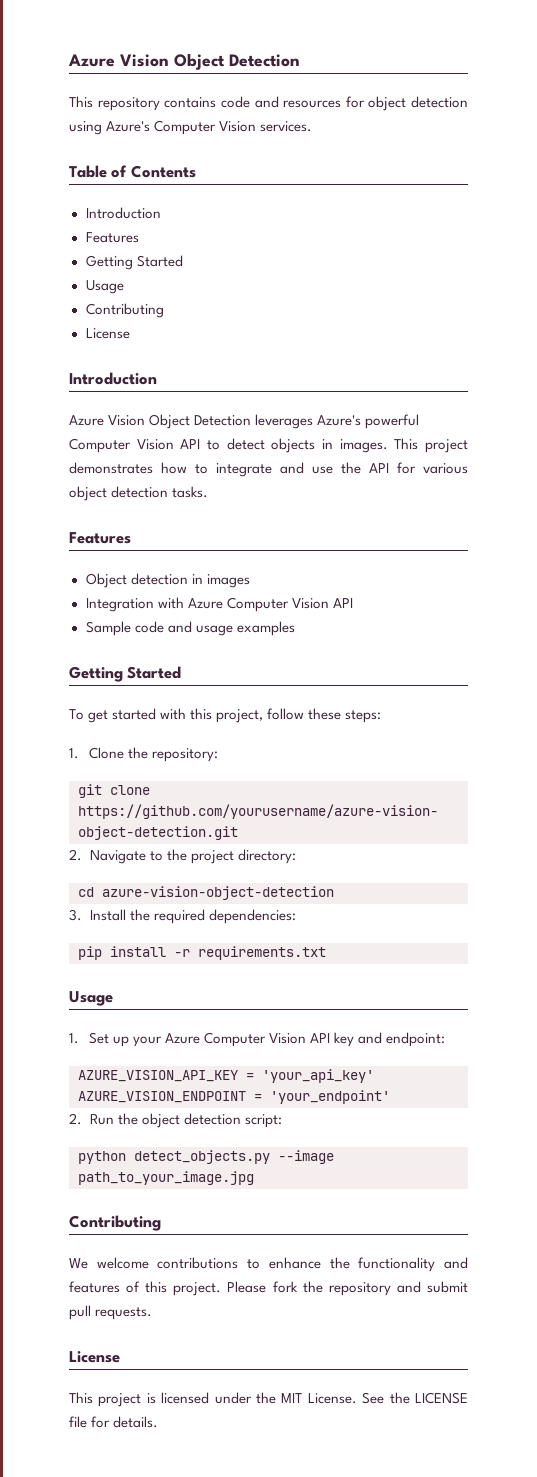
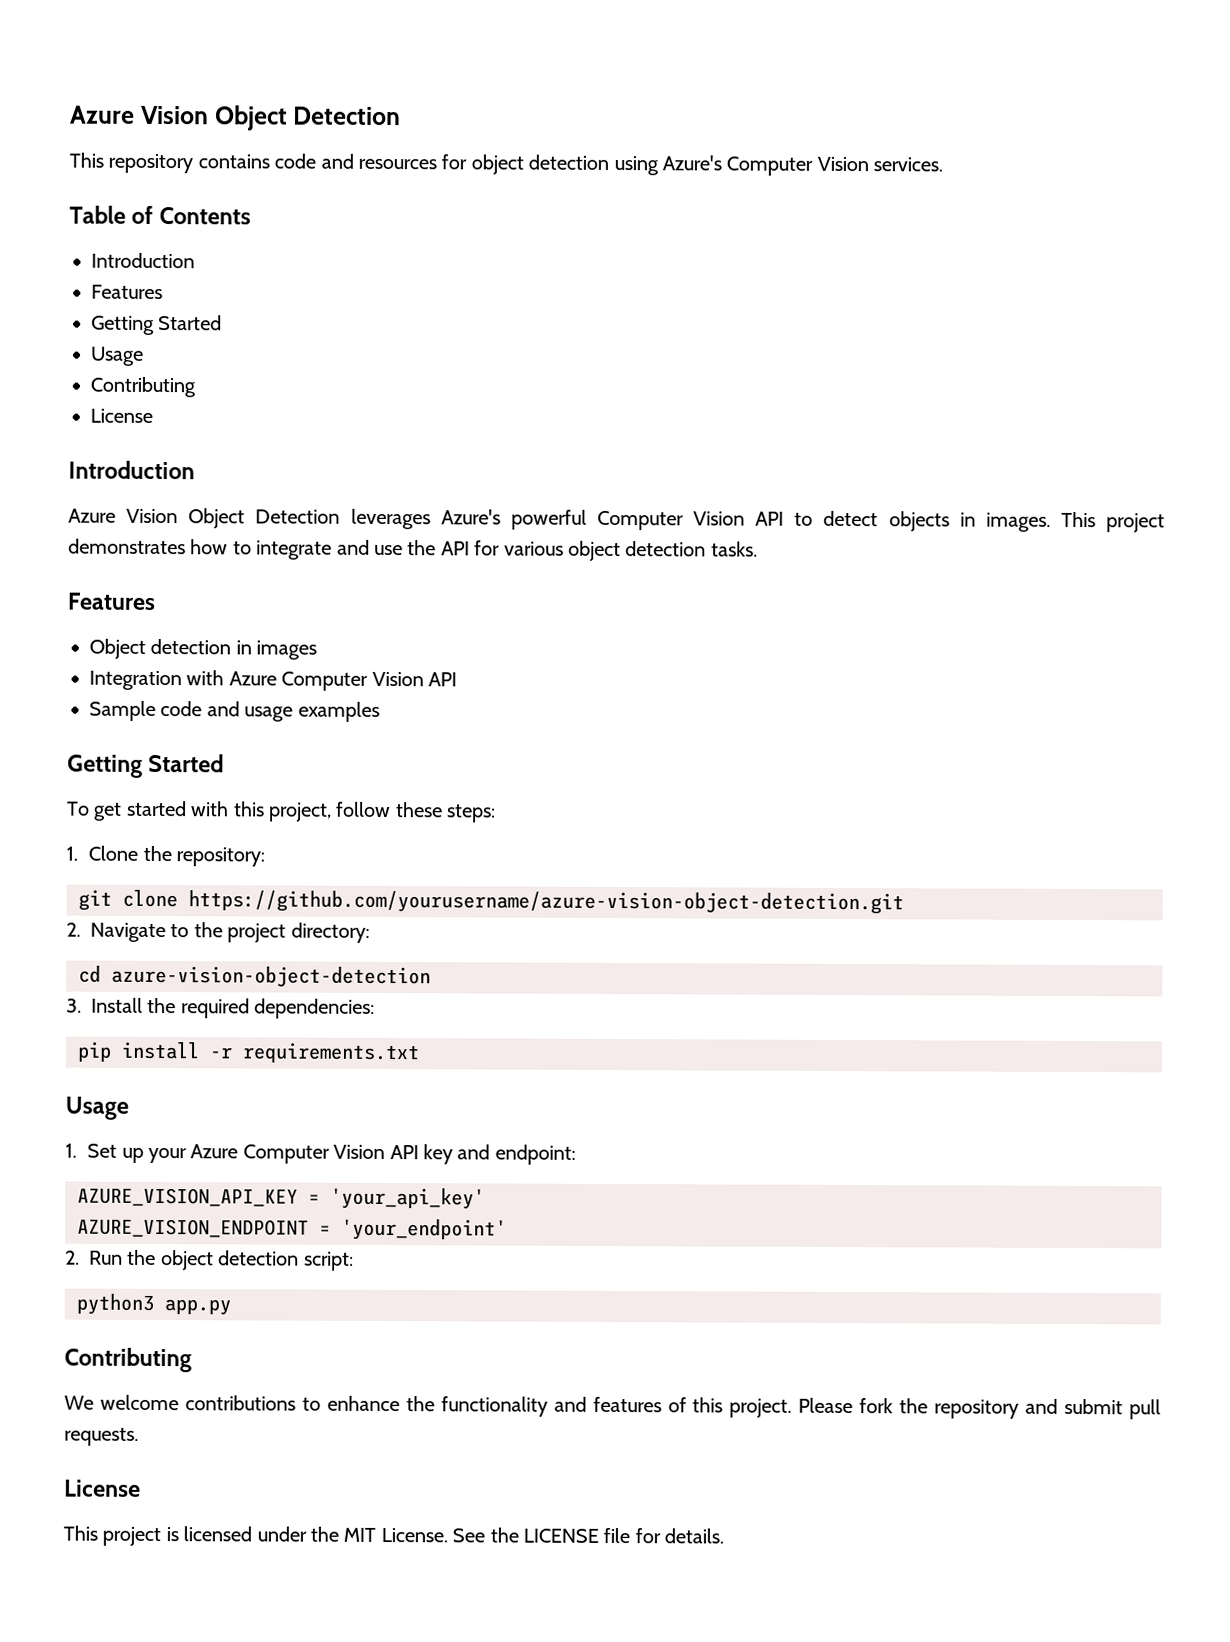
- python detect_objects.py --image path_to_your_image.jpg
+ python3 app.py

